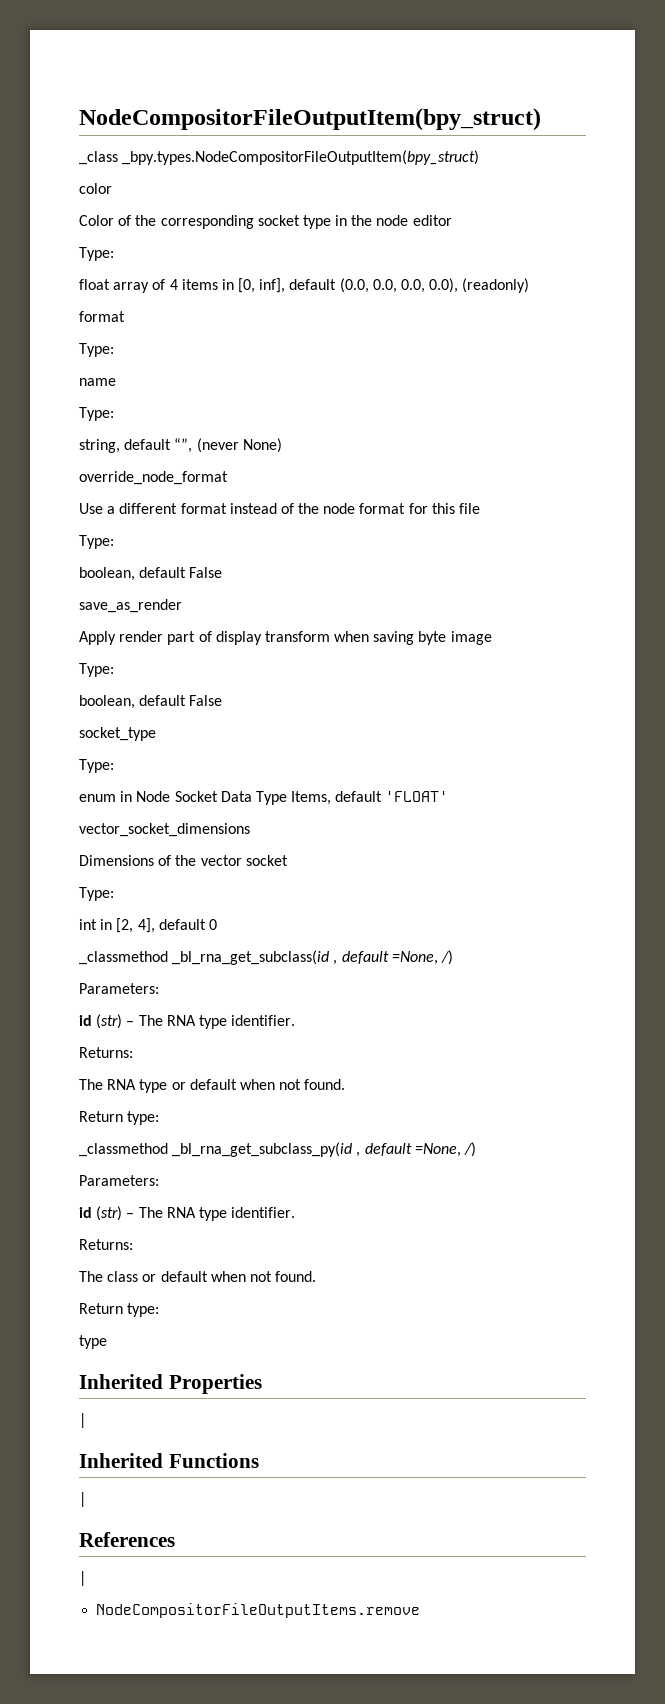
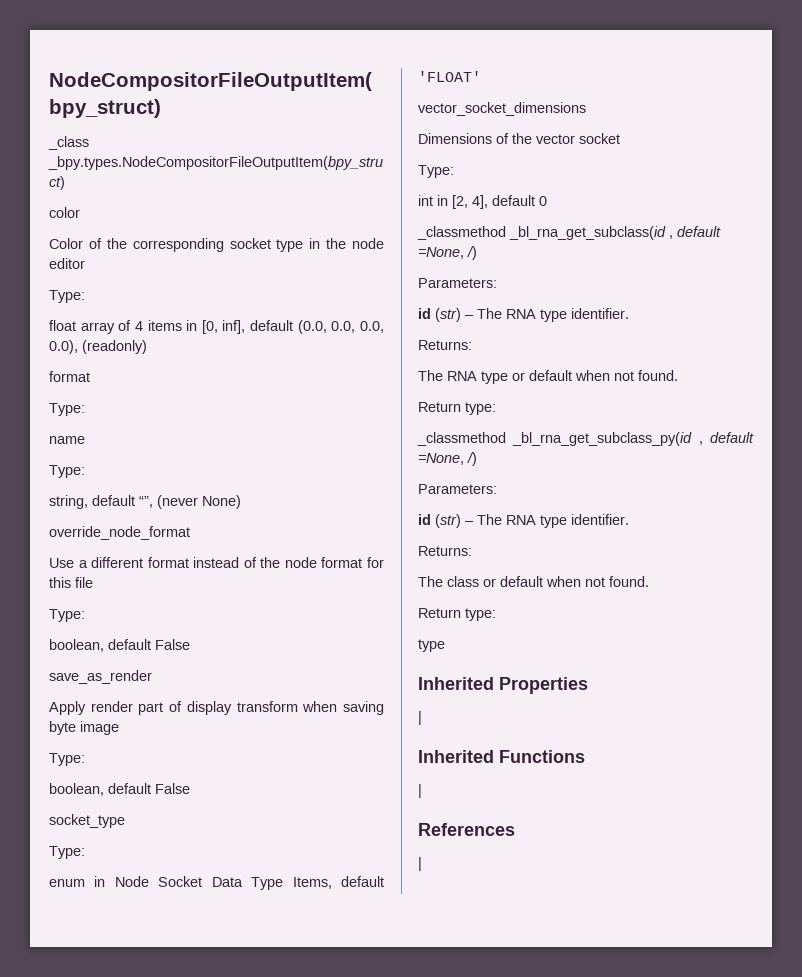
- NodeCompositorFileOutputItems.remove

